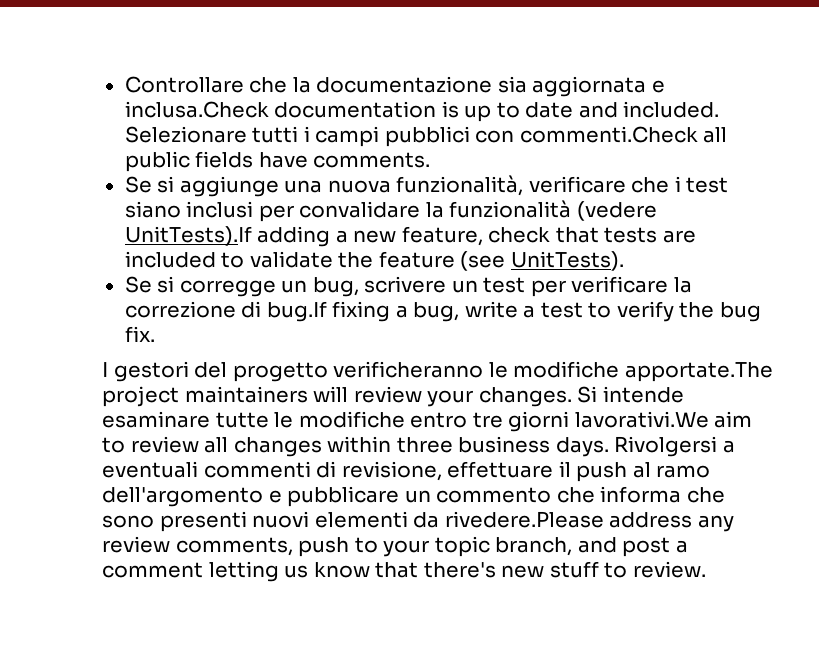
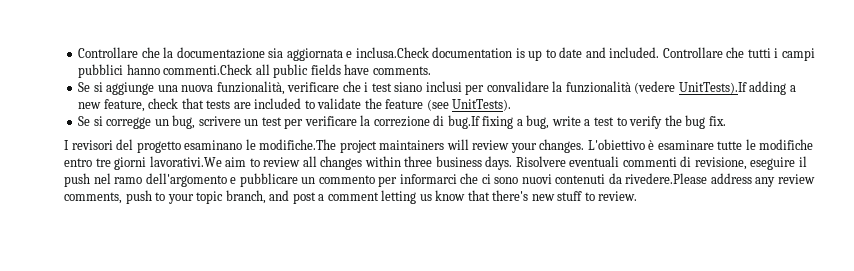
- Selezionare tutti i campi pubblici con commenti.Check all public fields have comments.
+ Controllare che tutti i campi pubblici hanno commenti.Check all public fields have comments.
- I gestori del progetto verificheranno le modifiche apportate.The project maintainers will review your changes.
+ I revisori del progetto esaminano le modifiche.The project maintainers will review your changes.
- Si intende esaminare tutte le modifiche entro tre giorni lavorativi.We aim to review all changes within three business days.
+ L'obiettivo è esaminare tutte le modifiche entro tre giorni lavorativi.We aim to review all changes within three business days.
- Rivolgersi a eventuali commenti di revisione, effettuare il push al ramo dell'argomento e pubblicare un commento che informa che sono presenti nuovi elementi da rivedere.Please address any review comments, push to your topic branch, and post a comment letting us know that there's new stuff to review.
+ Risolvere eventuali commenti di revisione, eseguire il push nel ramo dell'argomento e pubblicare un commento per informarci che ci sono nuovi contenuti da rivedere.Please address any review comments, push to your topic branch, and post a comment letting us know that there's new stuff to review.

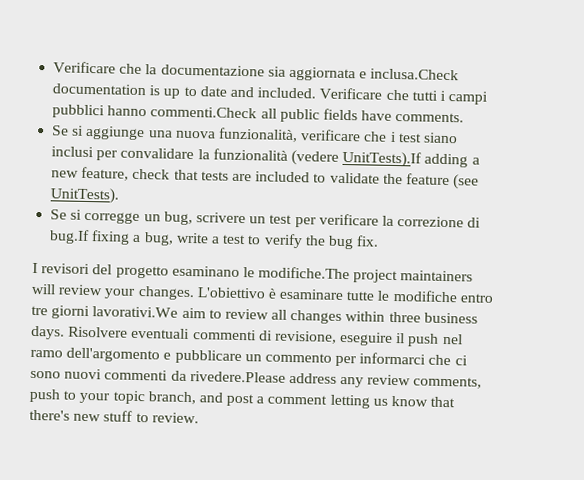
- Controllare che la documentazione sia aggiornata e inclusa.Check documentation is up to date and included.
+ Verificare che la documentazione sia aggiornata e inclusa.Check documentation is up to date and included.
- Controllare che tutti i campi pubblici hanno commenti.Check all public fields have comments.
+ Verificare che tutti i campi pubblici hanno commenti.Check all public fields have comments.
- Risolvere eventuali commenti di revisione, eseguire il push nel ramo dell'argomento e pubblicare un commento per informarci che ci sono nuovi contenuti da rivedere.Please address any review comments, push to your topic branch, and post a comment letting us know that there's new stuff to review.
+ Risolvere eventuali commenti di revisione, eseguire il push nel ramo dell'argomento e pubblicare un commento per informarci che ci sono nuovi commenti da rivedere.Please address any review comments, push to your topic branch, and post a comment letting us know that there's new stuff to review.

